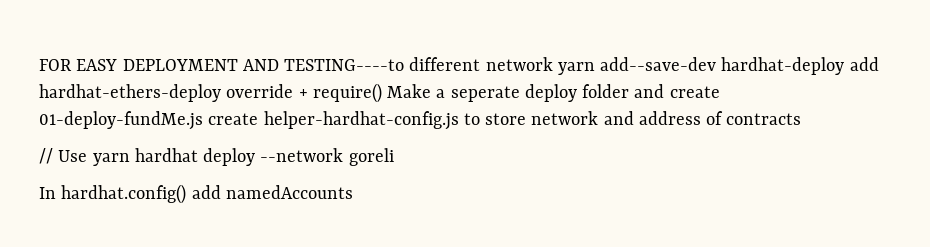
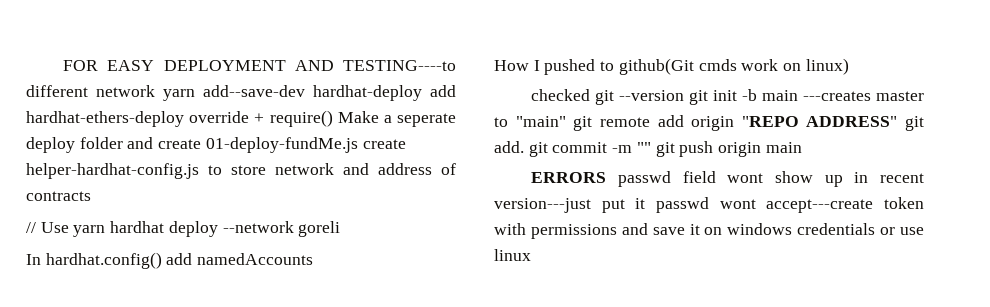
+ How I pushed to github(Git cmds work on linux)
+ checked git --version git init -b main ---creates master to "main" git remote add origin "REPO ADDRESS" git add. git commit -m "" git push origin main
+ ERRORS passwd field wont show up in recent version---just put it passwd wont accept---create token with permissions and save it on windows credentials or use linux

